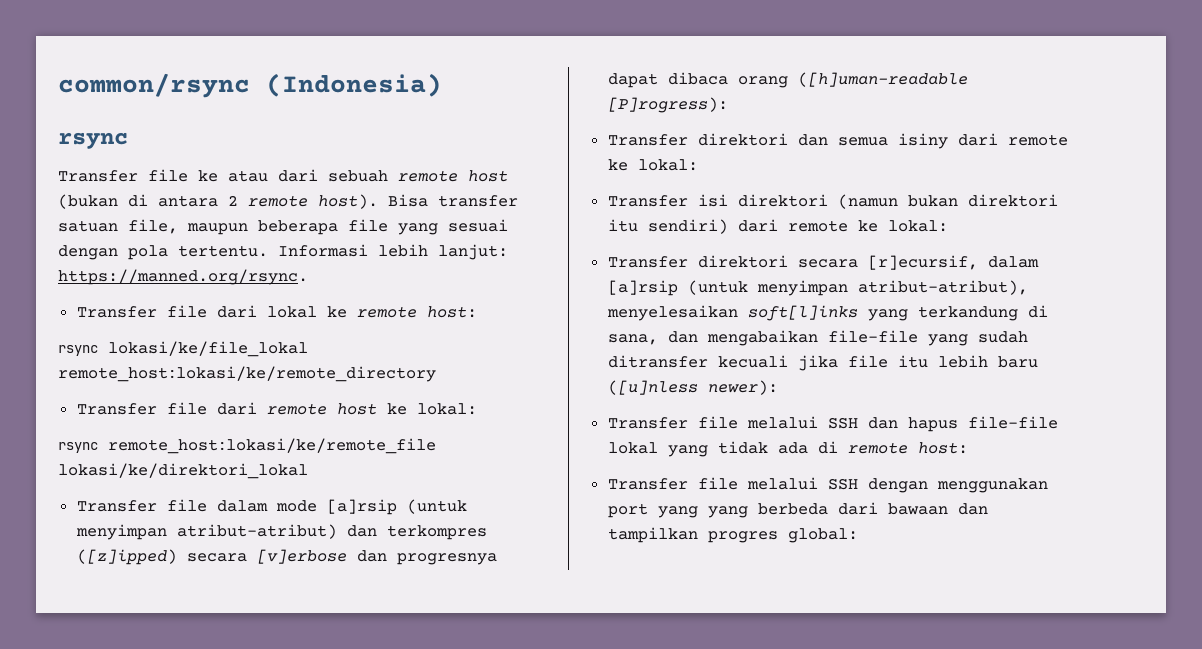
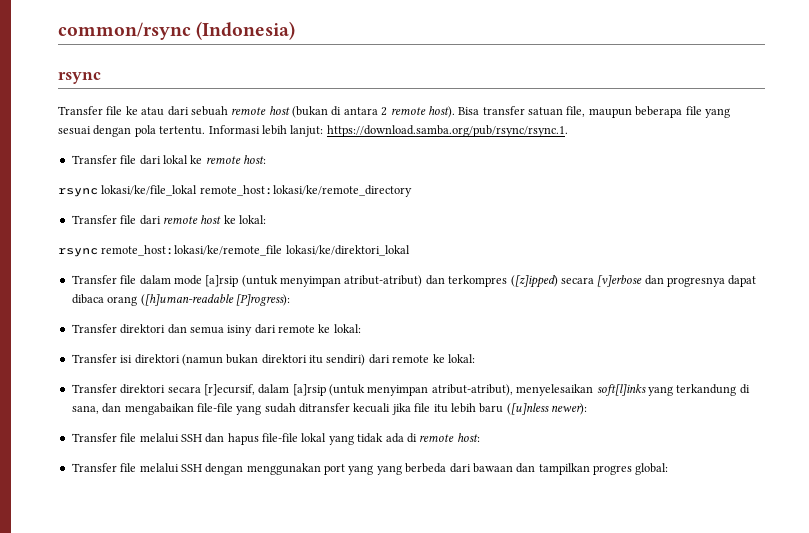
- Informasi lebih lanjut: https://manned.org/rsync.
+ Informasi lebih lanjut: https://download.samba.org/pub/rsync/rsync.1.

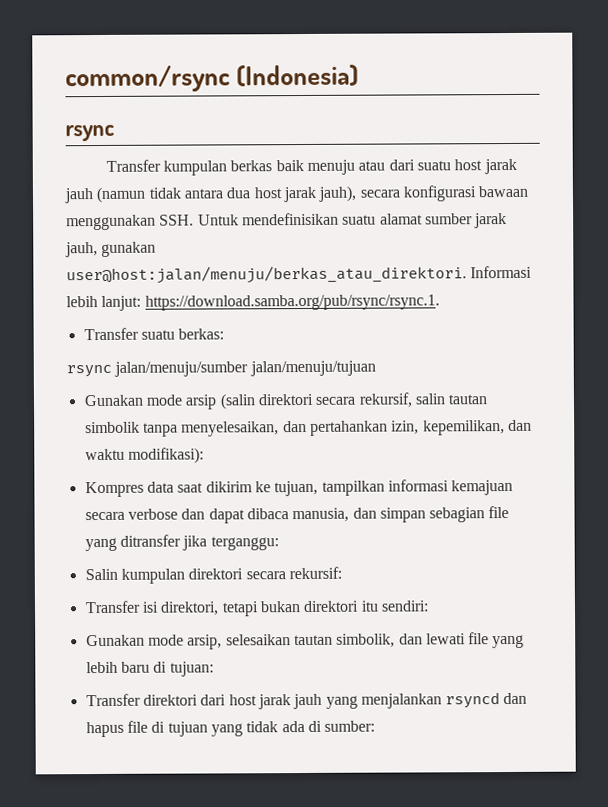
- Transfer file ke atau dari sebuah remote host (bukan di antara 2 remote host). Bisa transfer satuan file, maupun beberapa file yang sesuai dengan pola tertentu.
+ Transfer kumpulan berkas baik menuju atau dari suatu host jarak jauh (namun tidak antara dua host jarak jauh), secara konfigurasi bawaan menggunakan SSH. Untuk mendefinisikan suatu alamat sumber jarak jauh, gunakan user@host:jalan/menuju/berkas_atau_direktori.
- Transfer file dari lokal ke remote host:
- rsync lokasi/ke/file_lokal remote_host:lokasi/ke/remote_directory
- Transfer file dari remote host ke lokal:
- rsync remote_host:lokasi/ke/remote_file lokasi/ke/direktori_lokal
- Transfer file dalam mode [a]rsip (untuk menyimpan atribut-atribut) dan terkompres ([z]ipped) secara [v]erbose dan progresnya dapat dibaca orang ([h]uman-readable [P]rogress):
- Transfer direktori dan semua isiny dari remote ke lokal:
- Transfer isi direktori (namun bukan direktori itu sendiri) dari remote ke lokal:
- Transfer direktori secara [r]ecursif, dalam [a]rsip (untuk menyimpan atribut-atribut), menyelesaikan soft[l]inks yang terkandung di sana, dan mengabaikan file-file yang sudah ditransfer kecuali jika file itu lebih baru ([u]nless newer):
- Transfer file melalui SSH dan hapus file-file lokal yang tidak ada di remote host:
- Transfer file melalui SSH dengan menggunakan port yang yang berbeda dari bawaan dan tampilkan progres global:
+ Transfer suatu berkas:
+ rsync jalan/menuju/sumber jalan/menuju/tujuan
+ Gunakan mode arsip (salin direktori secara rekursif, salin tautan simbolik tanpa menyelesaikan, dan pertahankan izin, kepemilikan, dan waktu modifikasi):
+ Kompres data saat dikirim ke tujuan, tampilkan informasi kemajuan secara verbose dan dapat dibaca manusia, dan simpan sebagian file yang ditransfer jika terganggu:
+ Salin kumpulan direktori secara rekursif:
+ Transfer isi direktori, tetapi bukan direktori itu sendiri:
+ Gunakan mode arsip, selesaikan tautan simbolik, dan lewati file yang lebih baru di tujuan:
+ Transfer direktori dari host jarak jauh yang menjalankan rsyncd dan hapus file di tujuan yang tidak ada di sumber:

